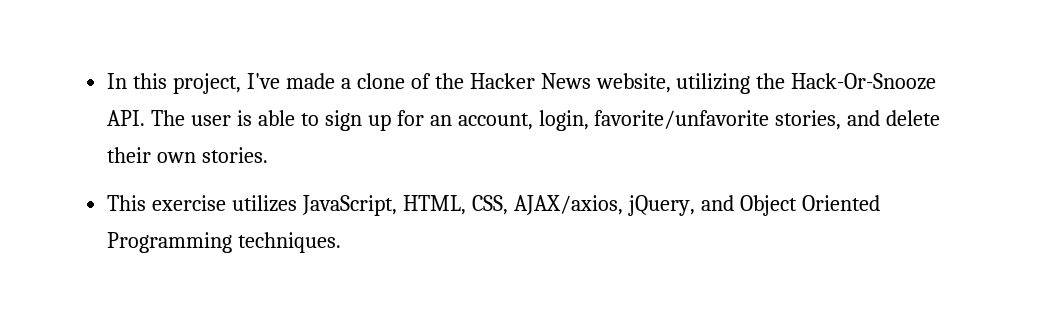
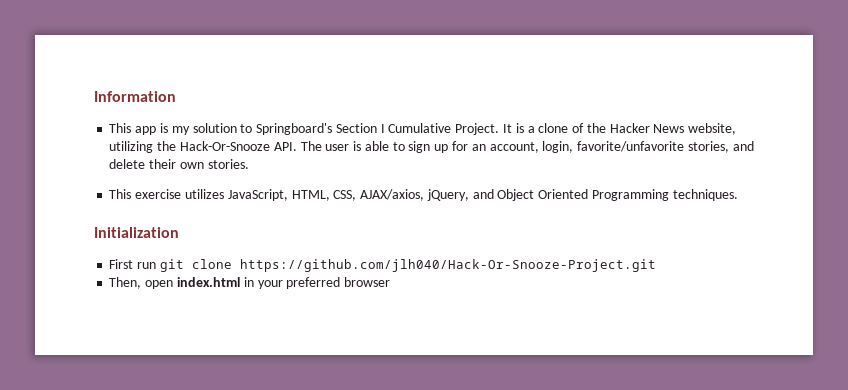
- In this project, I've made a clone of the Hacker News website, utilizing the Hack-Or-Snooze API. The user is able to sign up for an account, login, favorite/unfavorite stories, and delete their own stories.
+ Information
+ This app is my solution to Springboard's Section I Cumulative Project. It is a clone of the Hacker News website, utilizing the Hack-Or-Snooze API. The user is able to sign up for an account, login, favorite/unfavorite stories, and delete their own stories.
+ Initialization
+ First run git clone https://github.com/jlh040/Hack-Or-Snooze-Project.git
+ Then, open index.html in your preferred browser

